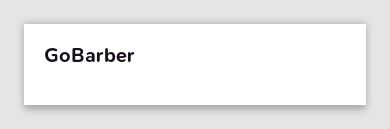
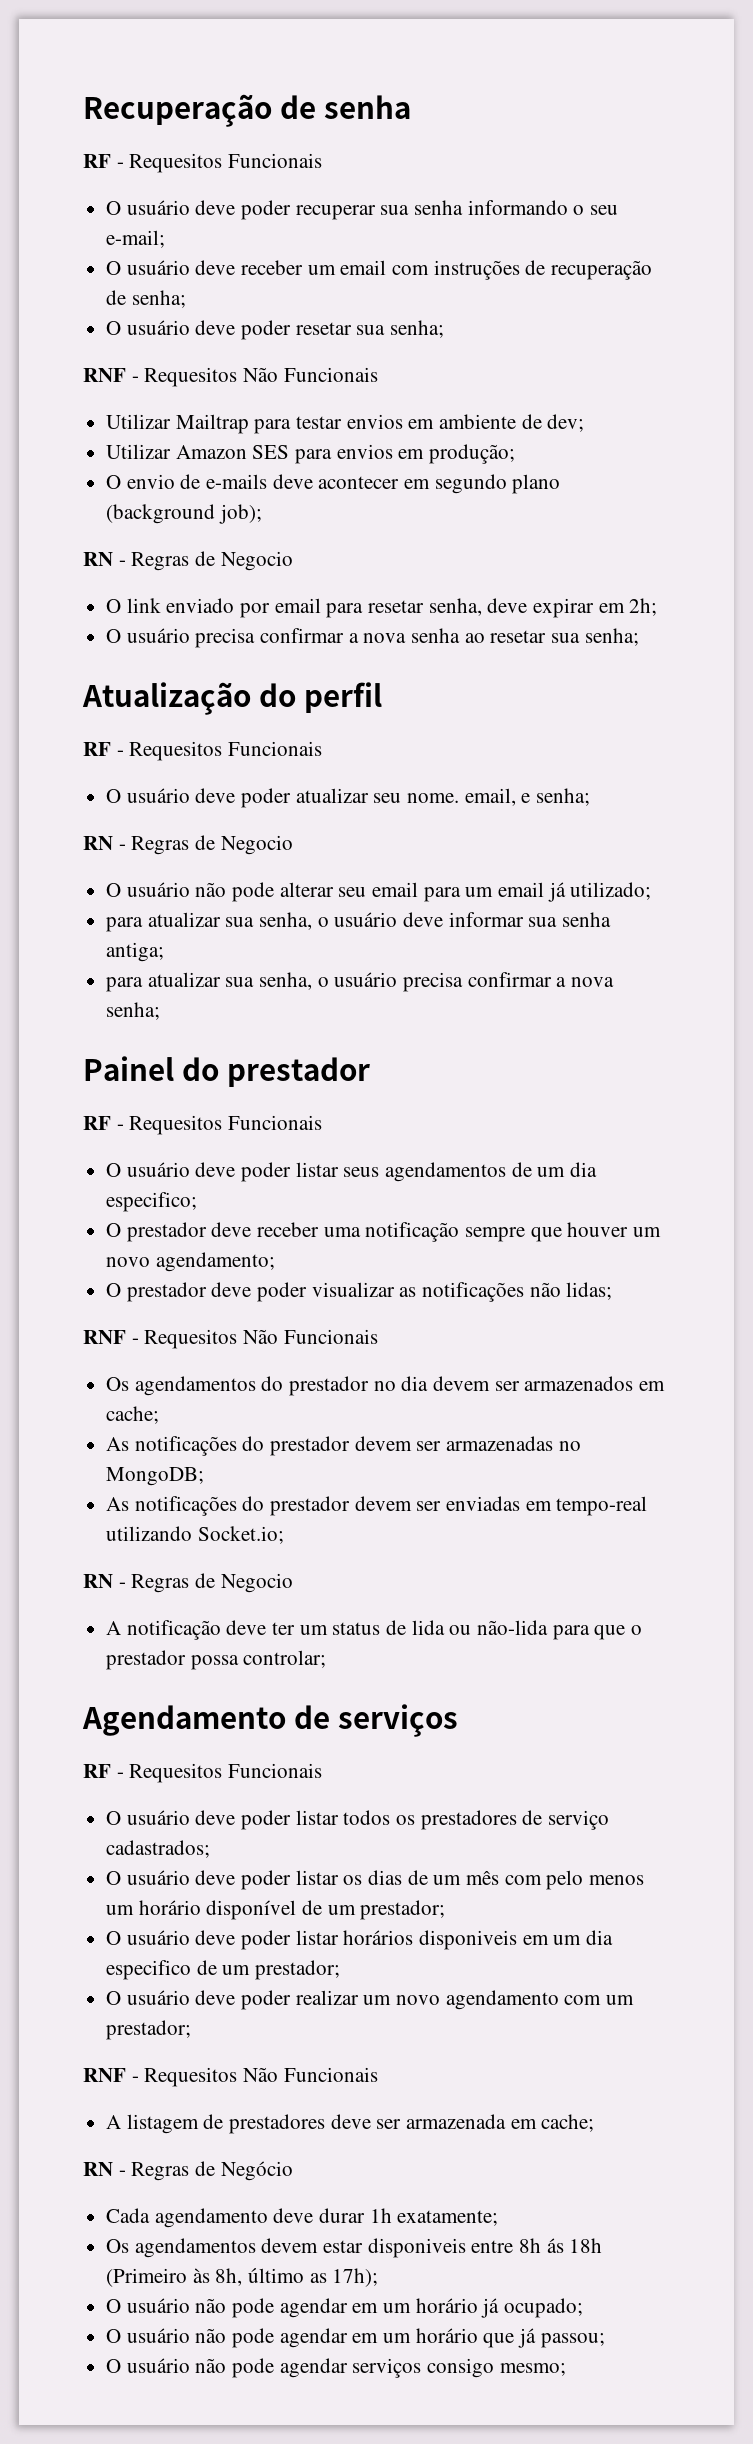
- GoBarber
+ Recuperação de senha
+ RF - Requesitos Funcionais
+ O usuário deve poder recuperar sua senha informando o seu e-mail;
+ O usuário deve receber um email com instruções de recuperação de senha;
+ O usuário deve poder resetar sua senha;
+ RNF - Requesitos Não Funcionais
+ Utilizar Mailtrap para testar envios em ambiente de dev;
+ Utilizar Amazon SES para envios em produção;
+ O envio de e-mails deve acontecer em segundo plano (background job);
+ RN - Regras de Negocio
+ O link enviado por email para resetar senha, deve expirar em 2h;
+ O usuário precisa confirmar a nova senha ao resetar sua senha;
+ Atualização do perfil
+ RF - Requesitos Funcionais
+ O usuário deve poder atualizar seu nome. email, e senha;
+ RN - Regras de Negocio
+ O usuário não pode alterar seu email para um email já utilizado;
+ para atualizar sua senha, o usuário deve informar sua senha antiga;
+ para atualizar sua senha, o usuário precisa confirmar a nova senha;
+ Painel do prestador
+ RF - Requesitos Funcionais
+ O usuário deve poder listar seus agendamentos de um dia especifico;
+ O prestador deve receber uma notificação sempre que houver um novo agendamento;
+ O prestador deve poder visualizar as notificações não lidas;
+ RNF - Requesitos Não Funcionais
+ Os agendamentos do prestador no dia devem ser armazenados em cache;
+ As notificações do prestador devem ser armazenadas no MongoDB;
+ As notificações do prestador devem ser enviadas em tempo-real utilizando Socket.io;
+ RN - Regras de Negocio
+ A notificação deve ter um status de lida ou não-lida para que o prestador possa controlar;
+ Agendamento de serviços
+ RF - Requesitos Funcionais
+ O usuário deve poder listar todos os prestadores de serviço cadastrados;
+ O usuário deve poder listar os dias de um mês com pelo menos um horário disponível de um prestador;
+ O usuário deve poder listar horários disponiveis em um dia especifico de um prestador;
+ O usuário deve poder realizar um novo agendamento com um prestador;
+ RNF - Requesitos Não Funcionais
+ A listagem de prestadores deve ser armazenada em cache;
+ RN - Regras de Negócio
+ Cada agendamento deve durar 1h exatamente;
+ Os agendamentos devem estar disponiveis entre 8h ás 18h (Primeiro às 8h, último as 17h);
+ O usuário não pode agendar em um horário já ocupado;
+ O usuário não pode agendar em um horário que já passou;
+ O usuário não pode agendar serviços consigo mesmo;

